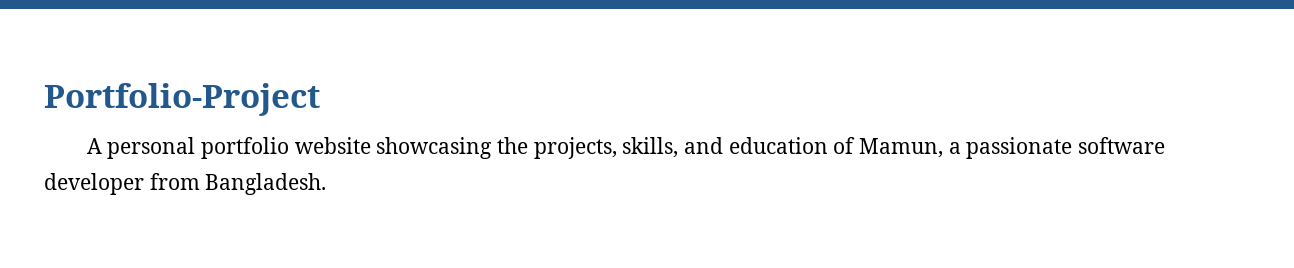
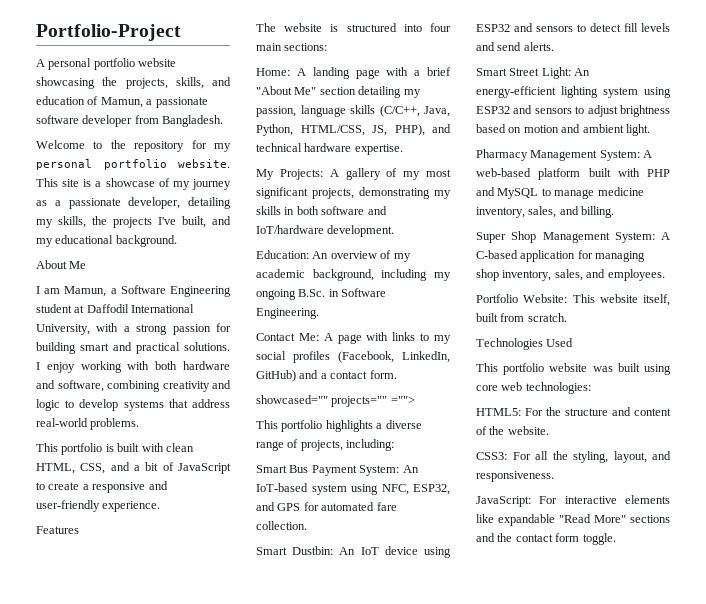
+ Welcome to the repository for my personal portfolio website. This site is a showcase of my journey as a passionate developer, detailing my skills, the projects I've built, and my educational background.
+ About Me
+ I am Mamun, a Software Engineering student at Daffodil International University, with a strong passion for building smart and practical solutions. I enjoy working with both hardware and software, combining creativity and logic to develop systems that address real-world problems.
+ This portfolio is built with clean HTML, CSS, and a bit of JavaScript to create a responsive and user-friendly experience.
+ Features
+ The website is structured into four main sections:
+ Home: A landing page with a brief "About Me" section detailing my passion, language skills (C/C++, Java, Python, HTML/CSS, JS, PHP), and technical hardware expertise.
+ My Projects: A gallery of my most significant projects, demonstrating my skills in both software and IoT/hardware development.
+ Education: An overview of my academic background, including my ongoing B.Sc. in Software Engineering.
+ Contact Me: A page with links to my social profiles (Facebook, LinkedIn, GitHub) and a contact form.
+ showcased="" projects="" ="">
+ This portfolio highlights a diverse range of projects, including:
+ Smart Bus Payment System: An IoT-based system using NFC, ESP32, and GPS for automated fare collection.
+ Smart Dustbin: An IoT device using ESP32 and sensors to detect fill levels and send alerts.
+ Smart Street Light: An energy-efficient lighting system using ESP32 and sensors to adjust brightness based on motion and ambient light.
+ Pharmacy Management System: A web-based platform built with PHP and MySQL to manage medicine inventory, sales, and billing.
+ Super Shop Management System: A C-based application for managing shop inventory, sales, and employees.
+ Portfolio Website: This website itself, built from scratch.
+ Technologies Used
+ This portfolio website was built using core web technologies:
+ HTML5: For the structure and content of the website.
+ CSS3: For all the styling, layout, and responsiveness.
+ JavaScript: For interactive elements like expandable "Read More" sections and the contact form toggle.

